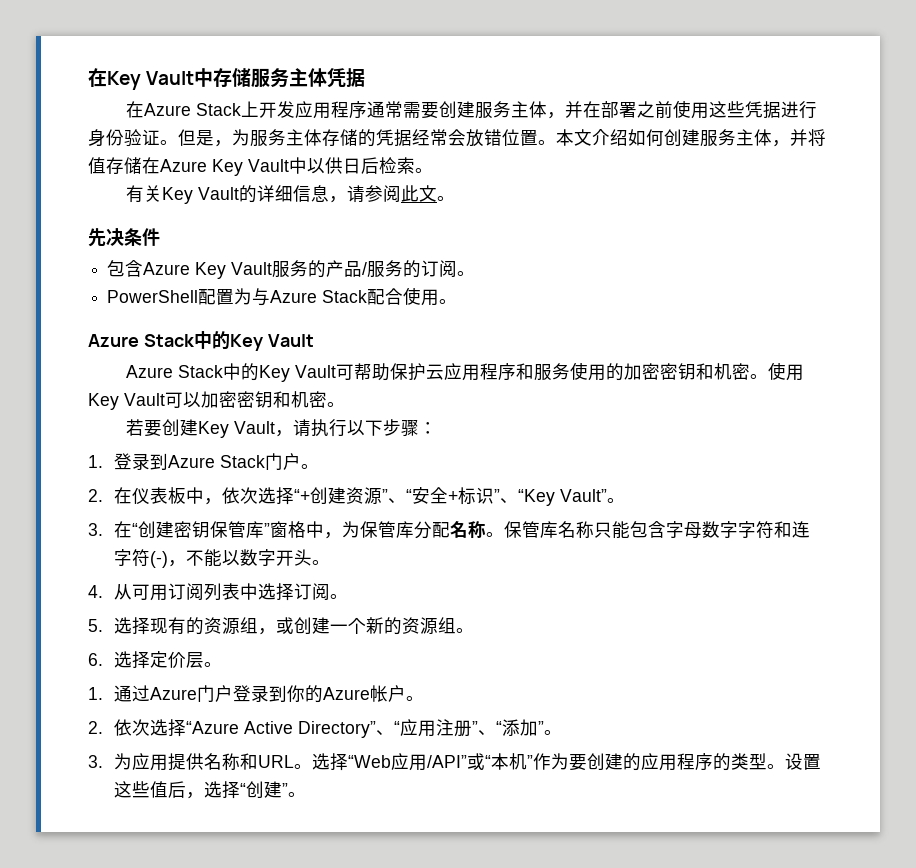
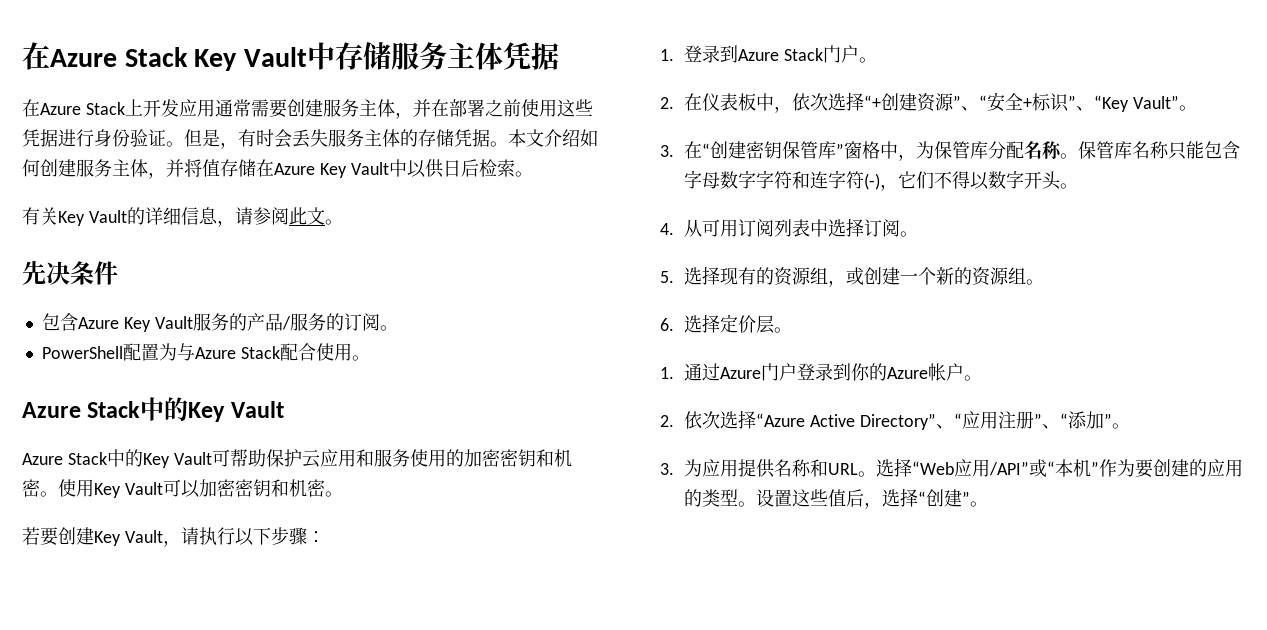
- 在Key Vault中存储服务主体凭据
+ 在Azure Stack Key Vault中存储服务主体凭据
- 在Azure Stack上开发应用程序通常需要创建服务主体，并在部署之前使用这些凭据进行身份验证。
+ 在Azure Stack上开发应用通常需要创建服务主体，并在部署之前使用这些凭据进行身份验证。
- 但是，为服务主体存储的凭据经常会放错位置。
+ 但是，有时会丢失服务主体的存储凭据。
- Azure Stack中的Key Vault可帮助保护云应用程序和服务使用的加密密钥和机密。
+ Azure Stack中的Key Vault可帮助保护云应用和服务使用的加密密钥和机密。
- 保管库名称只能包含字母数字字符和连字符(-)，不能以数字开头。
+ 保管库名称只能包含字母数字字符和连字符(-)，它们不得以数字开头。
- 选择“Web应用/API”或“本机”作为要创建的应用程序的类型。
+ 选择“Web应用/API”或“本机”作为要创建的应用的类型。

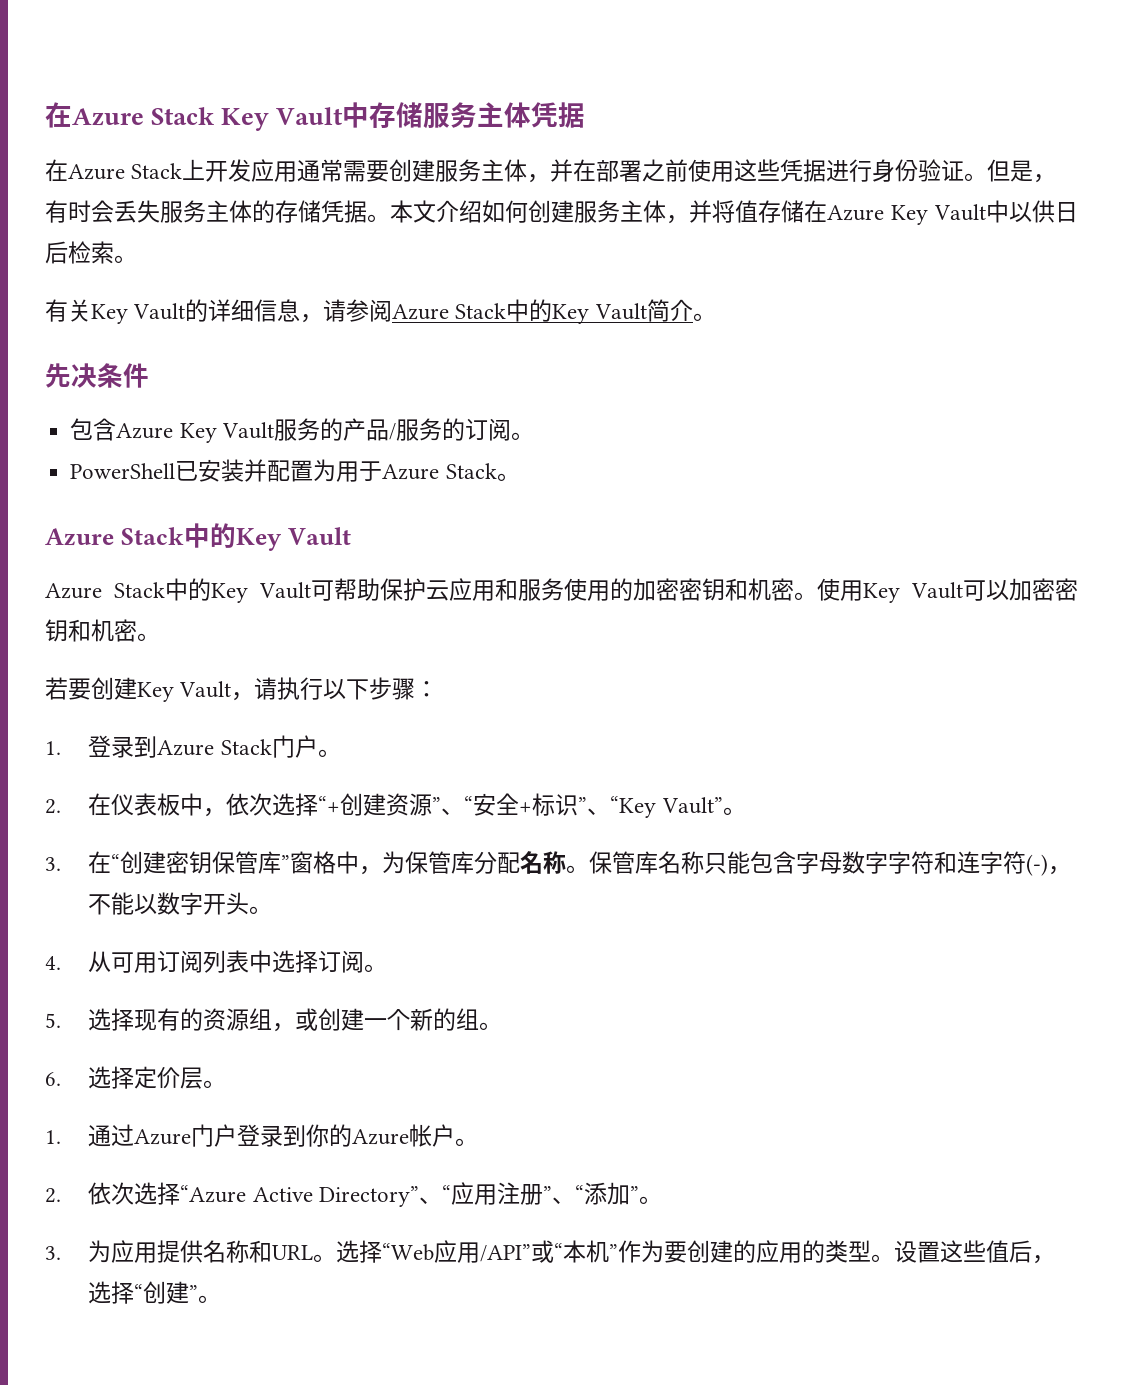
- 有关Key Vault的详细信息，请参阅此文。
+ 有关Key Vault的详细信息，请参阅Azure Stack中的Key Vault简介。
- PowerShell配置为与Azure Stack配合使用。
+ PowerShell已安装并配置为用于Azure Stack。
- 保管库名称只能包含字母数字字符和连字符(-)，它们不得以数字开头。
+ 保管库名称只能包含字母数字字符和连字符(-)，不能以数字开头。
- 5.选择现有的资源组，或创建一个新的资源组。
+ 5.选择现有的资源组，或创建一个新的组。

